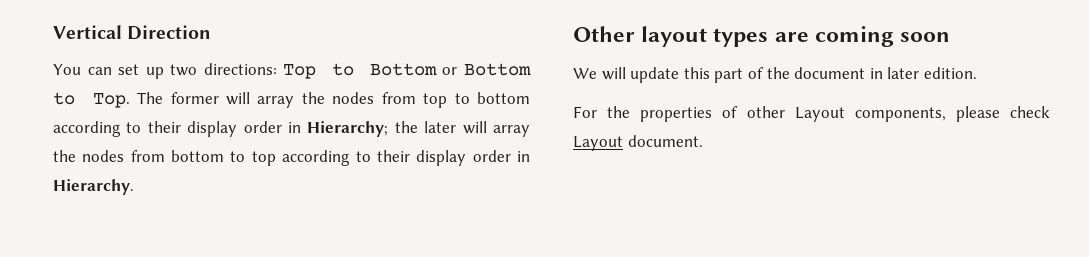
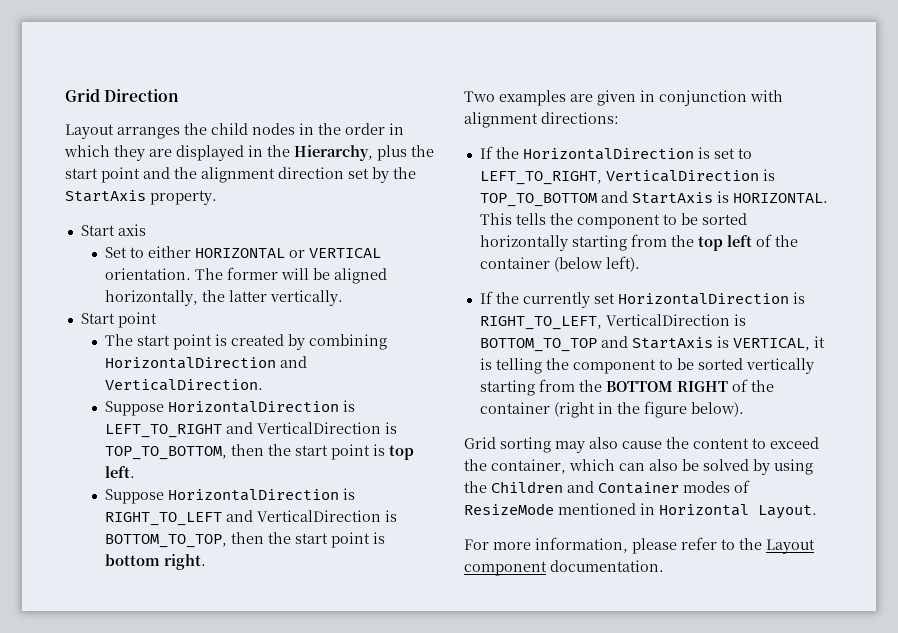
- Vertical Direction
+ Grid Direction
- You can set up two directions: Top to Bottom or Bottom to Top. The former will array the nodes from top to bottom according to their display order in Hierarchy; the later will array the nodes from bottom to top according to their display order in Hierarchy.
- Other layout types are coming soon
- We will update this part of the document in later edition.
- For the properties of other Layout components, please check Layout document.
+ Layout arranges the child nodes in the order in which they are displayed in the Hierarchy, plus the start point and the alignment direction set by the StartAxis property.
+ Start axis
+ Set to either HORIZONTAL or VERTICAL orientation. The former will be aligned horizontally, the latter vertically.
+ Start point
+ The start point is created by combining HorizontalDirection and VerticalDirection.
+ Suppose HorizontalDirection is LEFT_TO_RIGHT and VerticalDirection is TOP_TO_BOTTOM, then the start point is top left.
+ Suppose HorizontalDirection is RIGHT_TO_LEFT and VerticalDirection is BOTTOM_TO_TOP, then the start point is bottom right.
+ Two examples are given in conjunction with alignment directions:
+ If the HorizontalDirection is set to LEFT_TO_RIGHT, VerticalDirection is TOP_TO_BOTTOM and StartAxis is HORIZONTAL. This tells the component to be sorted horizontally starting from the top left of the container (below left).
+ If the currently set HorizontalDirection is RIGHT_TO_LEFT, VerticalDirection is BOTTOM_TO_TOP and StartAxis is VERTICAL, it is telling the component to be sorted vertically starting from the BOTTOM RIGHT of the container (right in the figure below).
+ Grid sorting may also cause the content to exceed the container, which can also be solved by using the Children and Container modes of ResizeMode mentioned in Horizontal Layout.
+ For more information, please refer to the Layout component documentation.

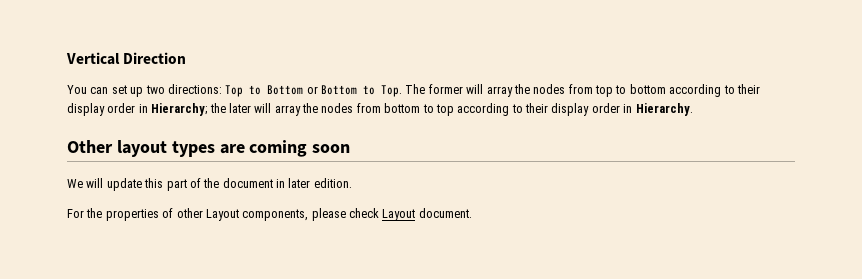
- Grid Direction
+ Vertical Direction
- Layout arranges the child nodes in the order in which they are displayed in the Hierarchy, plus the start point and the alignment direction set by the StartAxis property.
- Start axis
- Set to either HORIZONTAL or VERTICAL orientation. The former will be aligned horizontally, the latter vertically.
- Start point
- The start point is created by combining HorizontalDirection and VerticalDirection.
- Suppose HorizontalDirection is LEFT_TO_RIGHT and VerticalDirection is TOP_TO_BOTTOM, then the start point is top left.
- Suppose HorizontalDirection is RIGHT_TO_LEFT and VerticalDirection is BOTTOM_TO_TOP, then the start point is bottom right.
- Two examples are given in conjunction with alignment directions:
- If the HorizontalDirection is set to LEFT_TO_RIGHT, VerticalDirection is TOP_TO_BOTTOM and StartAxis is HORIZONTAL. This tells the component to be sorted horizontally starting from the top left of the container (below left).
- If the currently set HorizontalDirection is RIGHT_TO_LEFT, VerticalDirection is BOTTOM_TO_TOP and StartAxis is VERTICAL, it is telling the component to be sorted vertically starting from the BOTTOM RIGHT of the container (right in the figure below).
- Grid sorting may also cause the content to exceed the container, which can also be solved by using the Children and Container modes of ResizeMode mentioned in Horizontal Layout.
- For more information, please refer to the Layout component documentation.
+ You can set up two directions: Top to Bottom or Bottom to Top. The former will array the nodes from top to bottom according to their display order in Hierarchy; the later will array the nodes from bottom to top according to their display order in Hierarchy.
+ Other layout types are coming soon
+ We will update this part of the document in later edition.
+ For the properties of other Layout components, please check Layout document.

